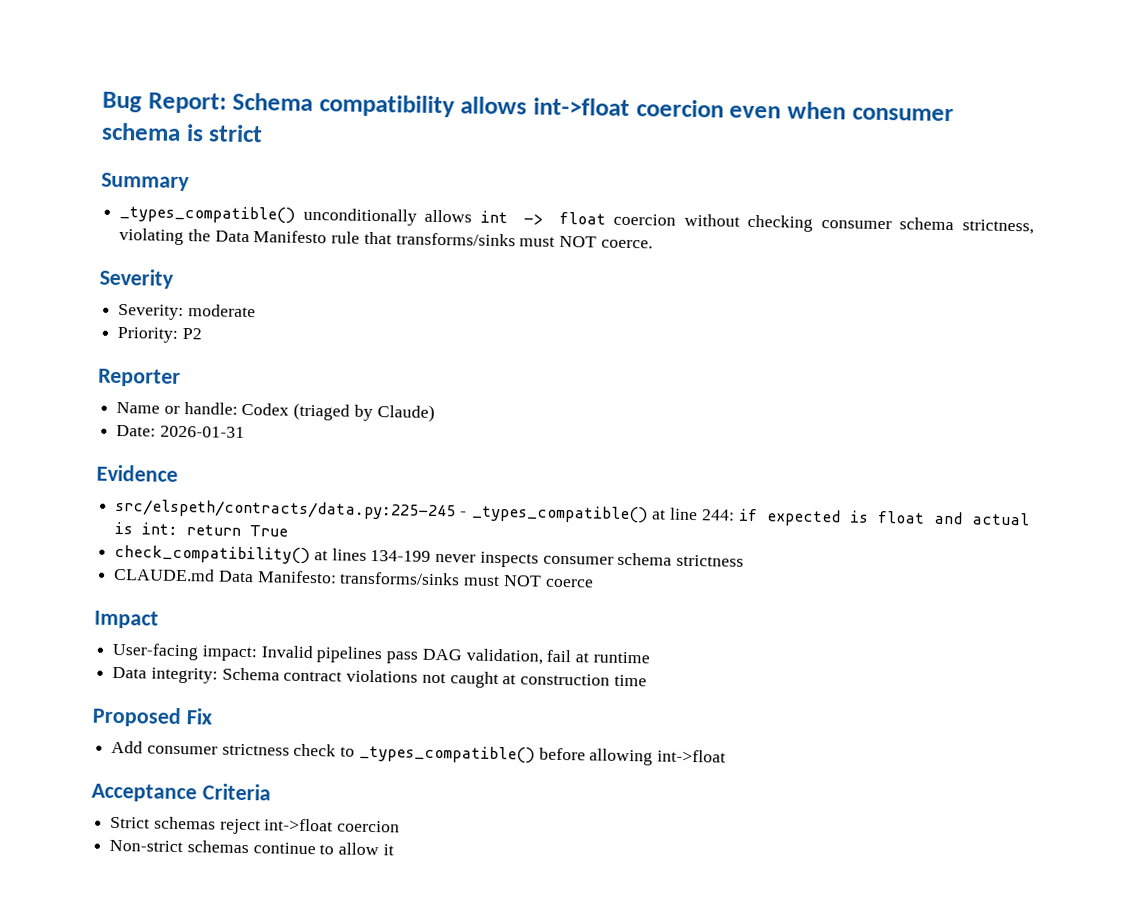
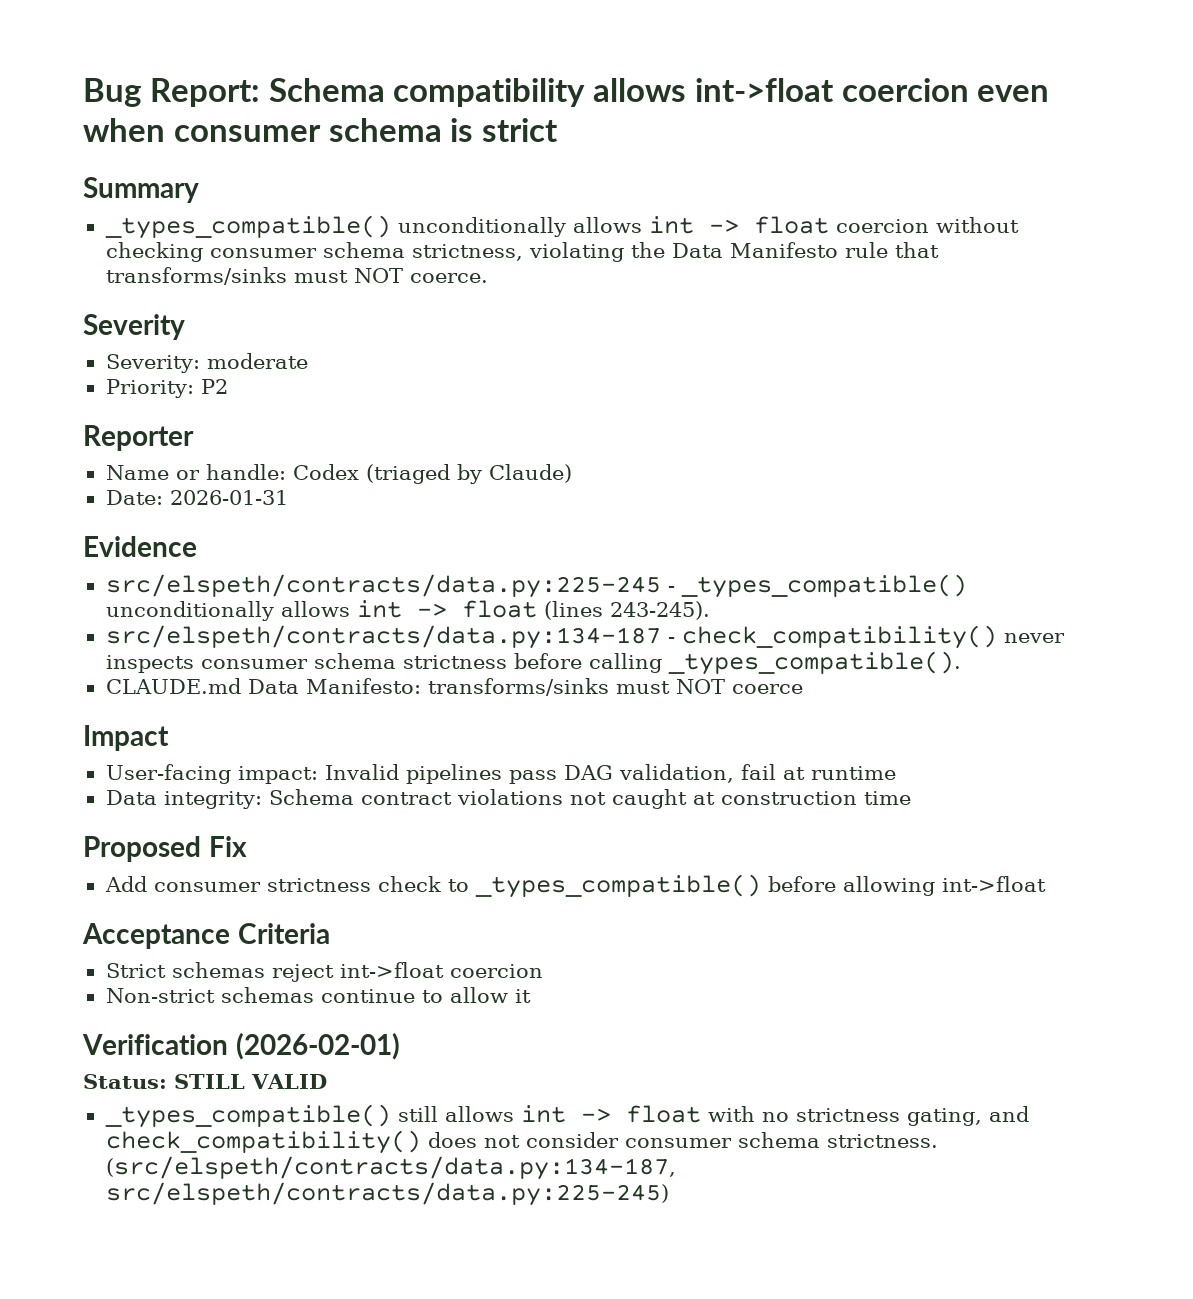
- src/elspeth/contracts/data.py:225-245 - _types_compatible() at line 244: if expected is float and actual is int: return True
- check_compatibility() at lines 134-199 never inspects consumer schema strictness
+ src/elspeth/contracts/data.py:225-245 - _types_compatible() unconditionally allows int -> float (lines 243-245).
+ src/elspeth/contracts/data.py:134-187 - check_compatibility() never inspects consumer schema strictness before calling _types_compatible().
+ Verification (2026-02-01)
+ Status: STILL VALID
+ _types_compatible() still allows int -> float with no strictness gating, and check_compatibility() does not consider consumer schema strictness. (src/elspeth/contracts/data.py:134-187, src/elspeth/contracts/data.py:225-245)

